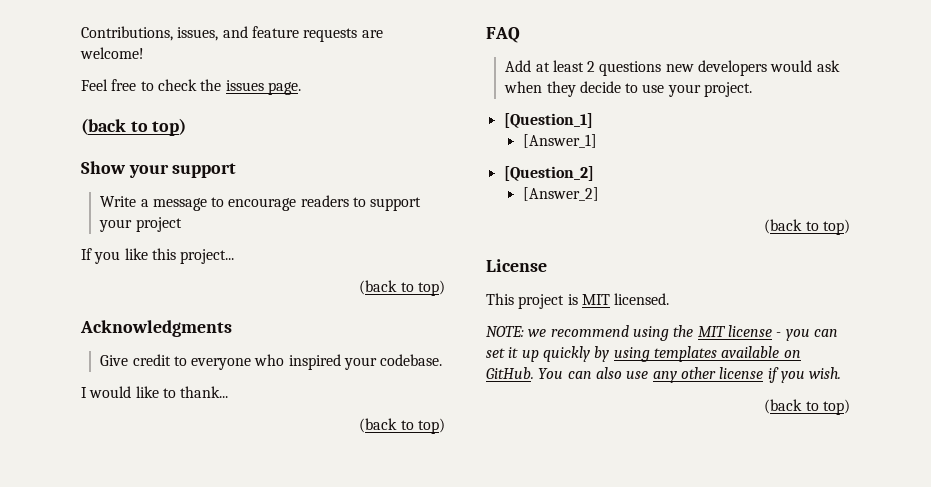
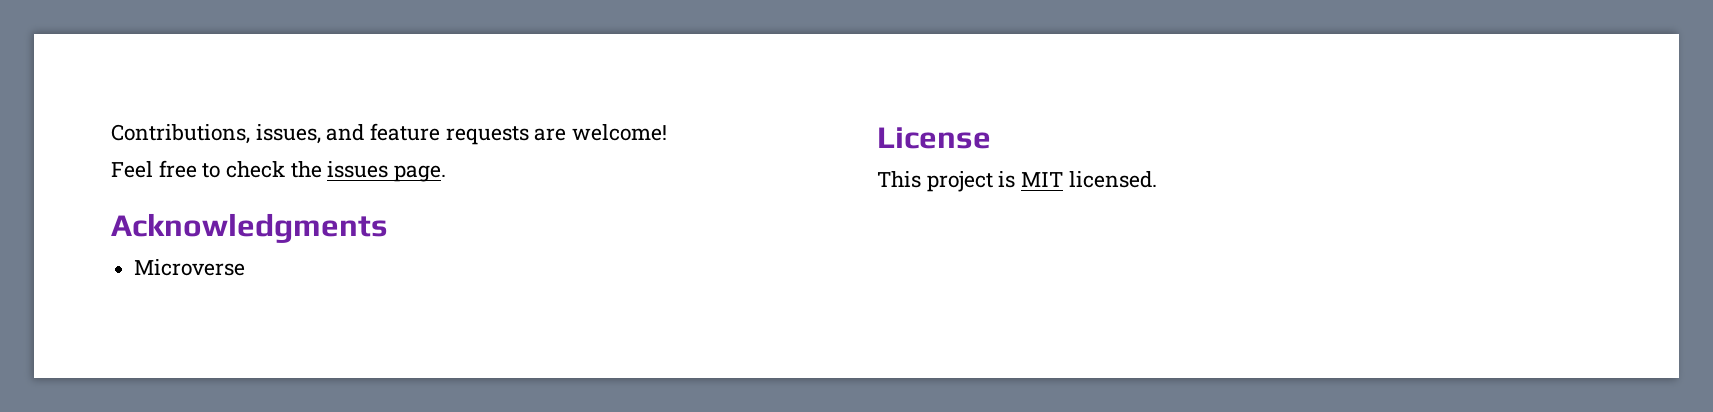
  Feel free to check the issues page.
- (back to top)
- Show your support
- Write a message to encourage readers to support your project
- If you like this project...
- (back to top)
  Acknowledgments
- Give credit to everyone who inspired your codebase.
- I would like to thank...
- (back to top)
- FAQ
- Add at least 2 questions new developers would ask when they decide to use your project.
- [Question_1]
- [Answer_1]
- [Question_2]
- [Answer_2]
- (back to top)
+ Microverse
- NOTE: we recommend using the MIT license - you can set it up quickly by using templates available on GitHub. You can also use any other license if you wish.
- (back to top)

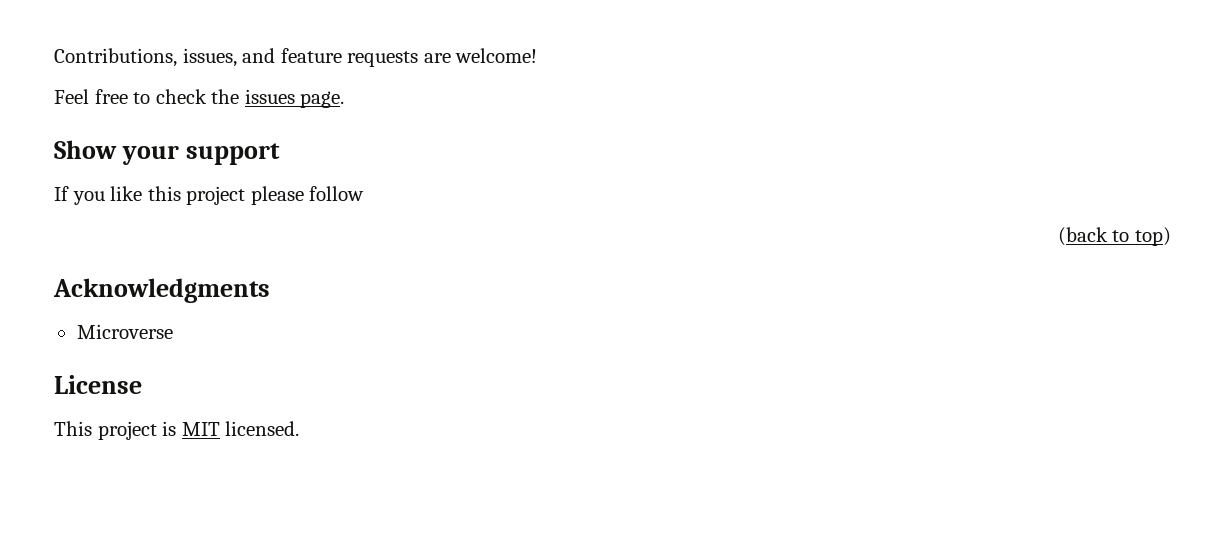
+ Show your support
+ If you like this project please follow
+ (back to top)

